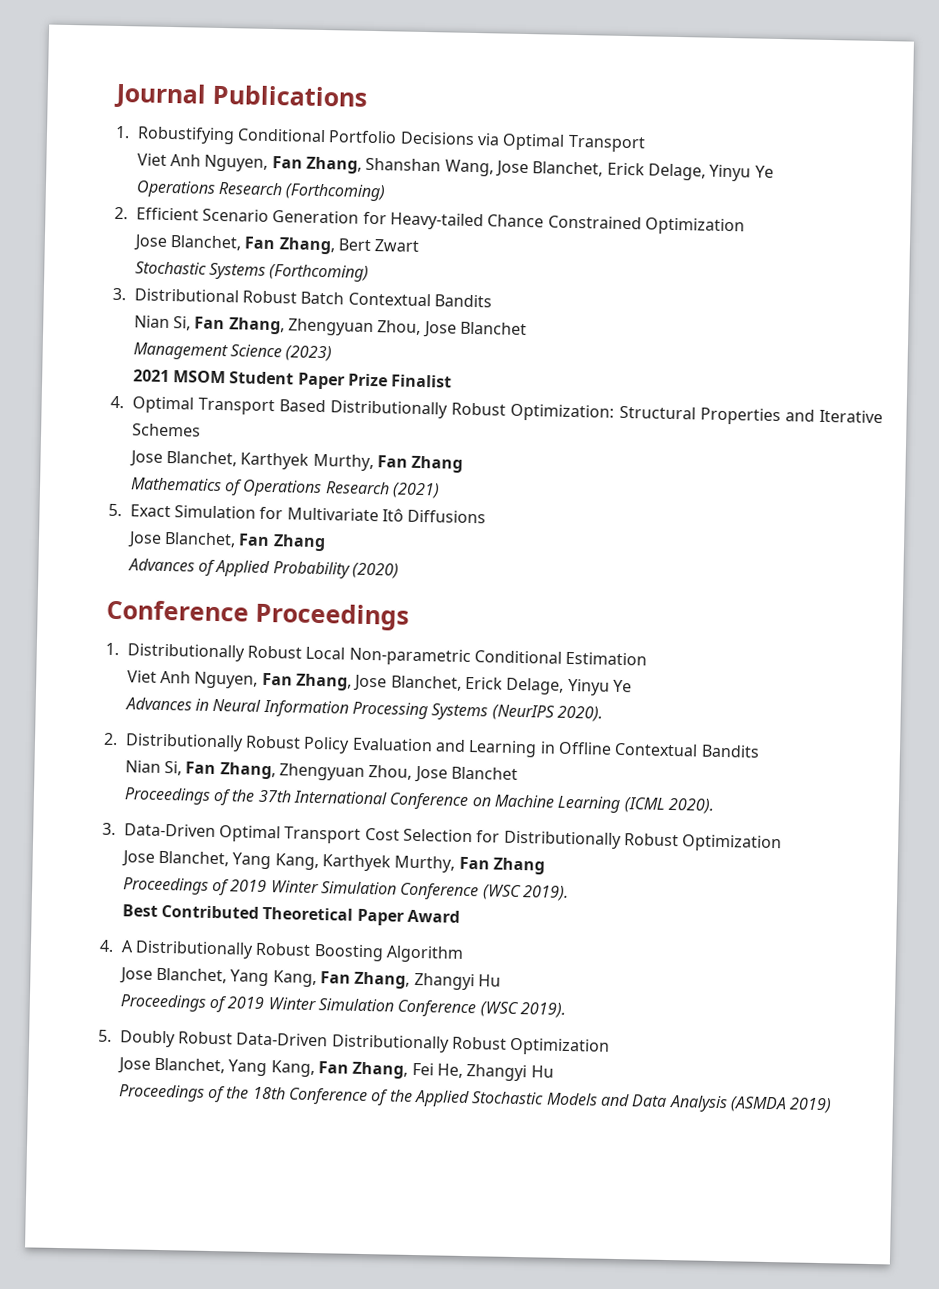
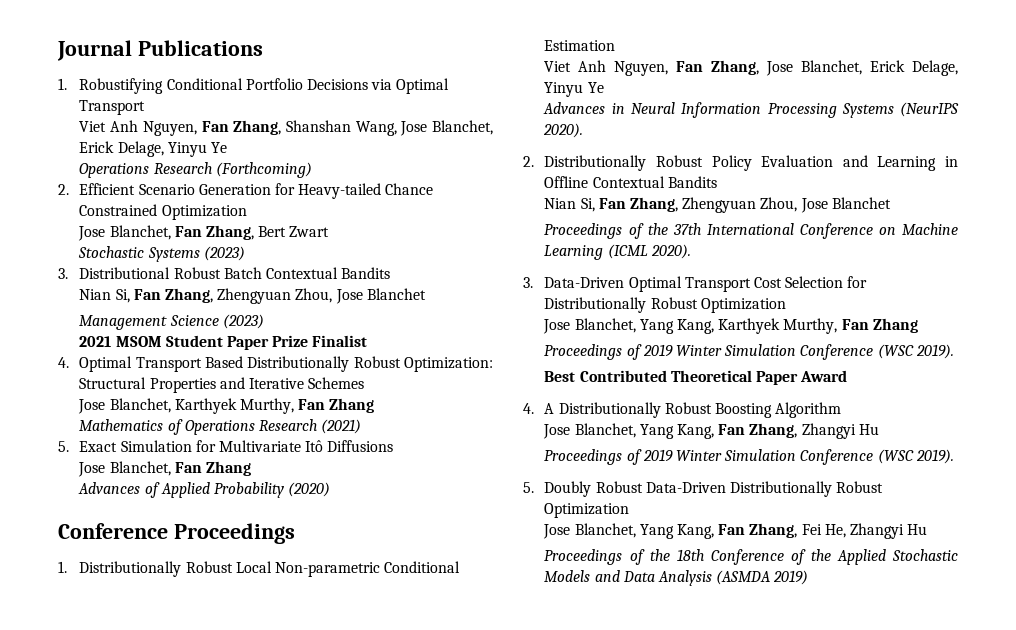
- Stochastic Systems (Forthcoming)
+ Stochastic Systems (2023)

